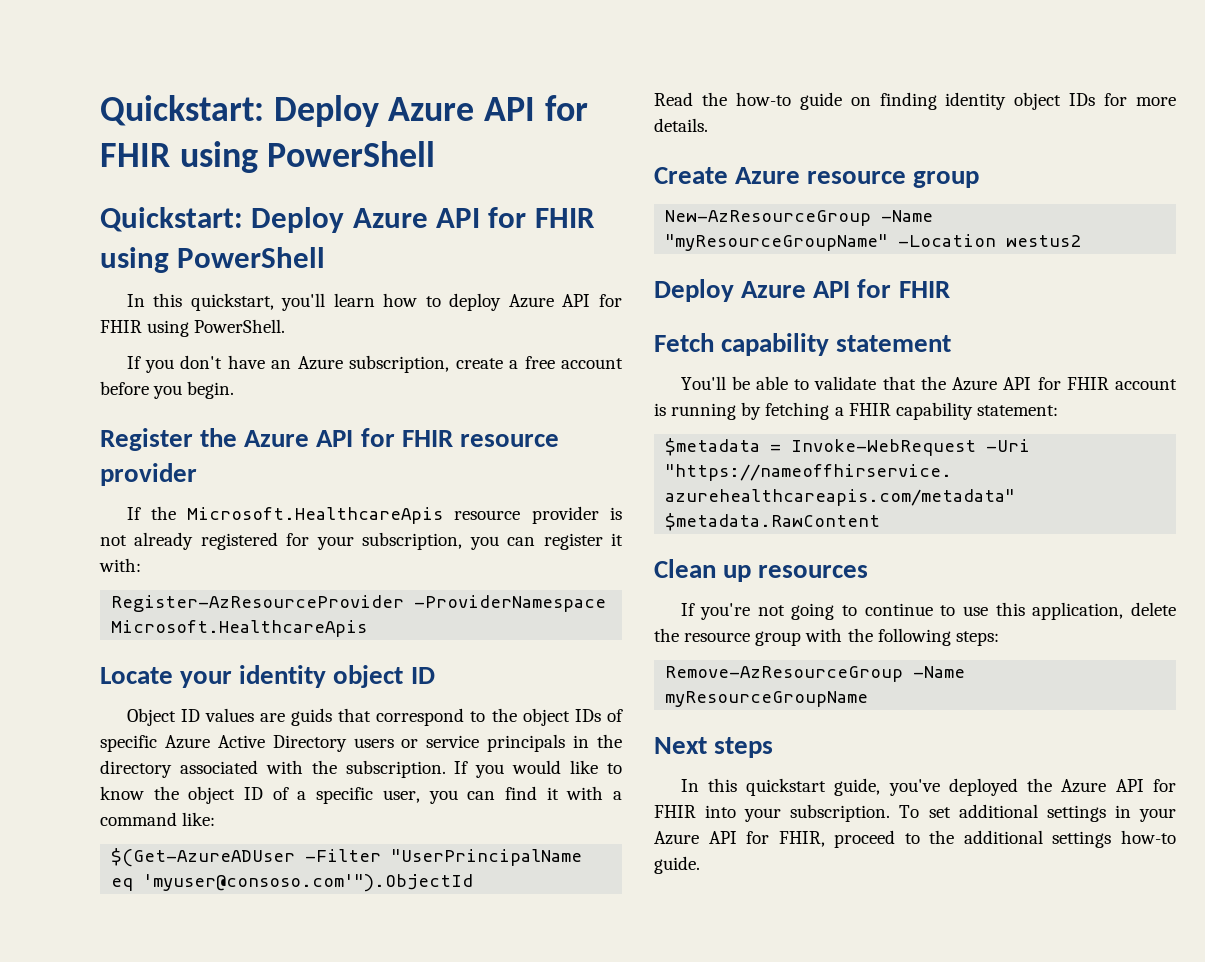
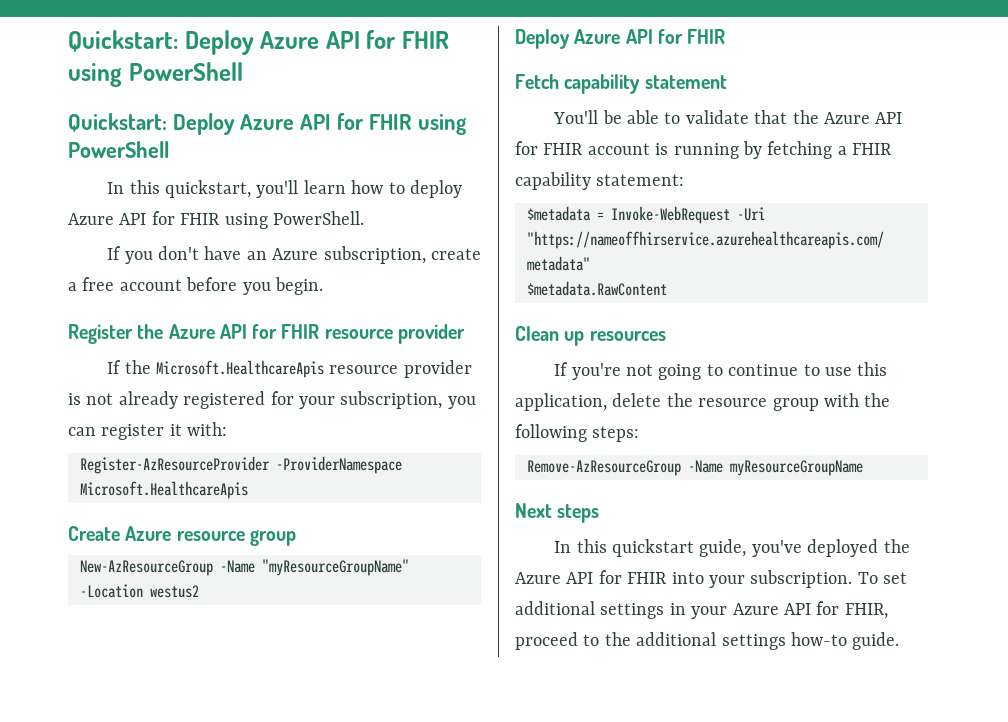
- Locate your identity object ID
- Object ID values are guids that correspond to the object IDs of specific Azure Active Directory users or service principals in the directory associated with the subscription. If you would like to know the object ID of a specific user, you can find it with a command like:
- $(Get-AzureADUser -Filter "UserPrincipalName eq 'myuser@consoso.com'").ObjectId
- Read the how-to guide on finding identity object IDs for more details.

